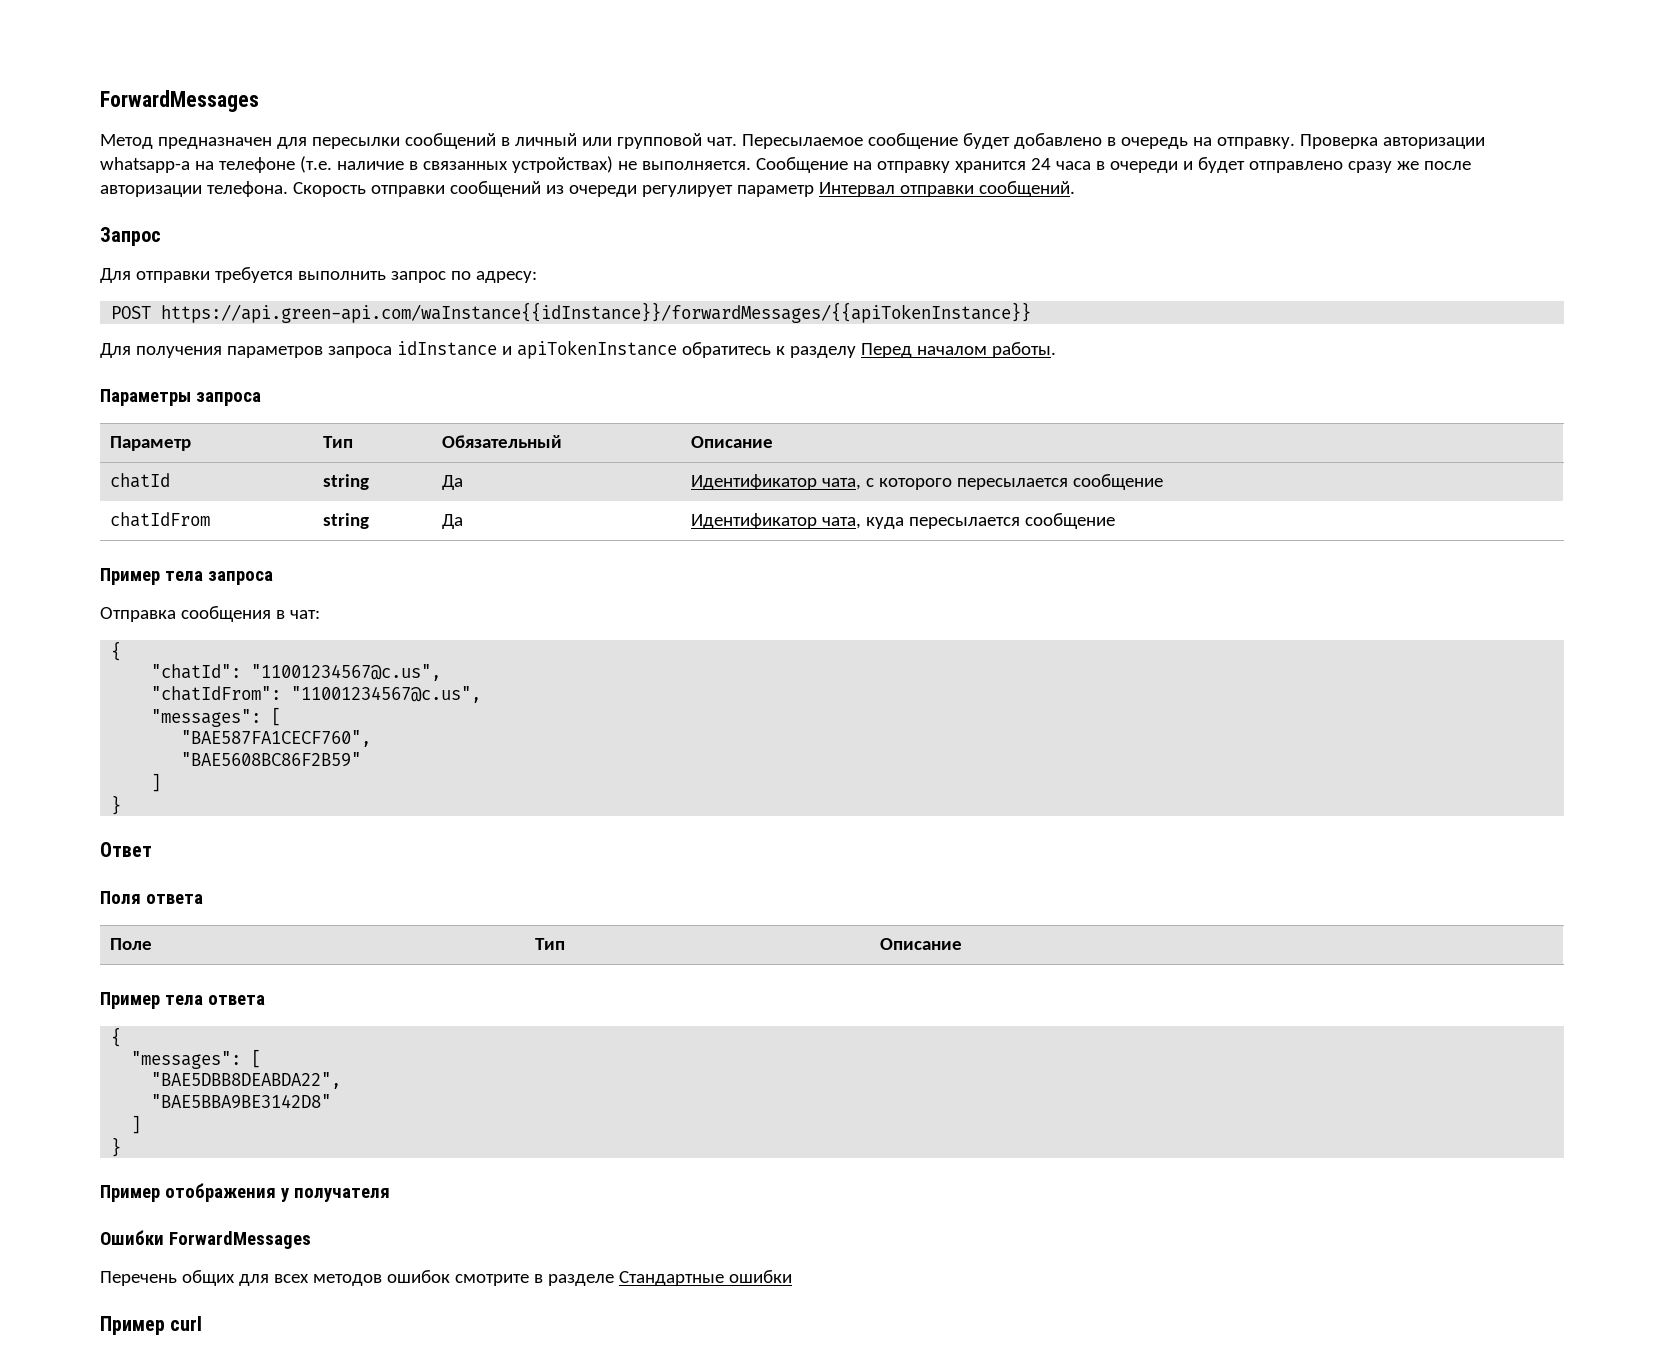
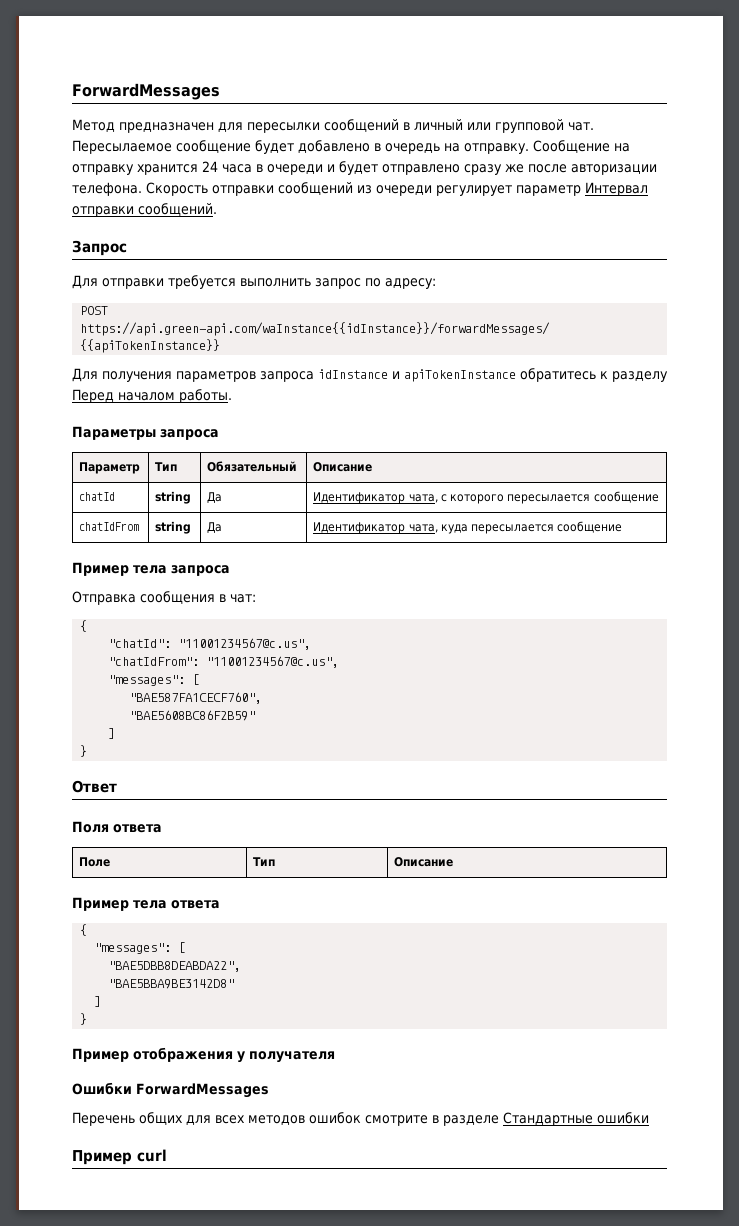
- Проверка авторизации whatsapp-а на телефоне (т.е. наличие в связанных устройствах) не выполняется.

